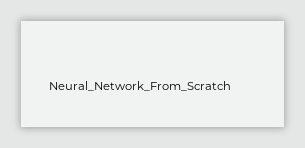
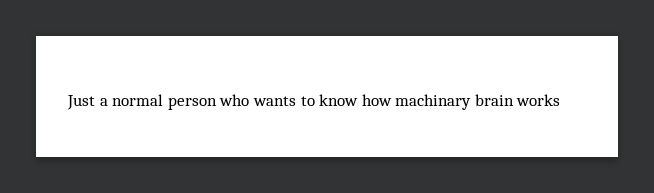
- Neural_Network_From_Scratch
+ Just a normal person who wants to know how machinary brain works

